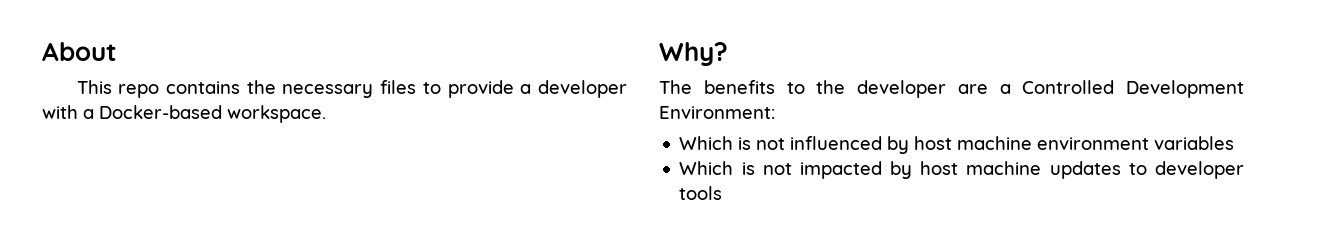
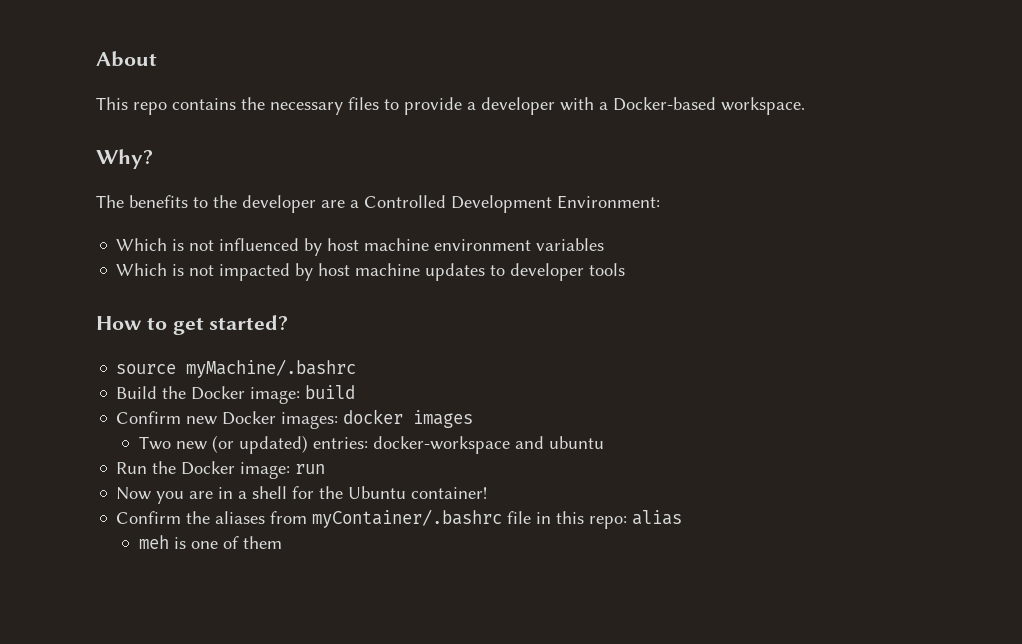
+ How to get started?
+ source myMachine/.bashrc
+ Build the Docker image: build
+ Confirm new Docker images: docker images
+ Two new (or updated) entries: docker-workspace and ubuntu
+ Run the Docker image: run
+ Now you are in a shell for the Ubuntu container!
+ Confirm the aliases from myContainer/.bashrc file in this repo: alias
+ meh is one of them

